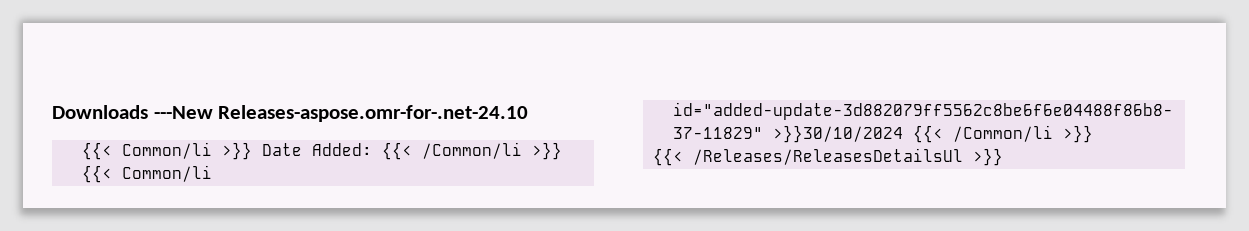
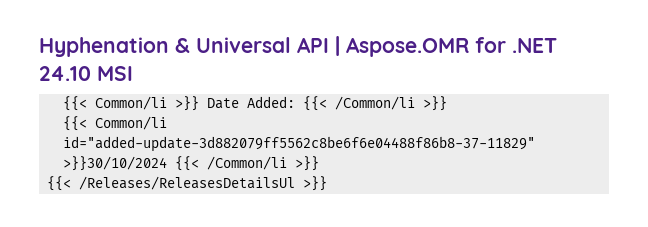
- Downloads ---New Releases-aspose.omr-for-.net-24.10
+ Hyphenation & Universal API | Aspose.OMR for .NET 24.10 MSI

